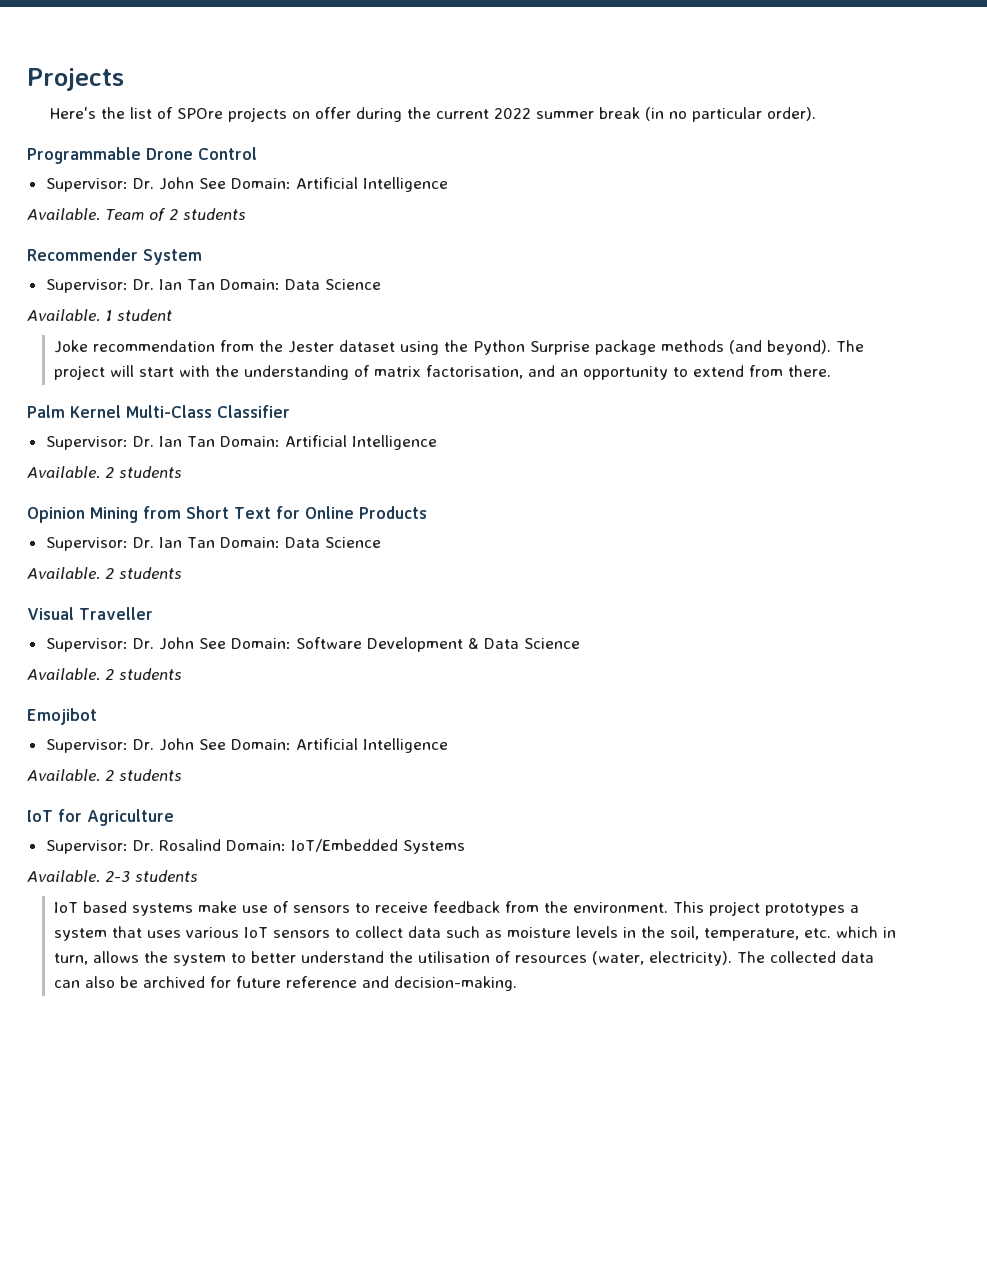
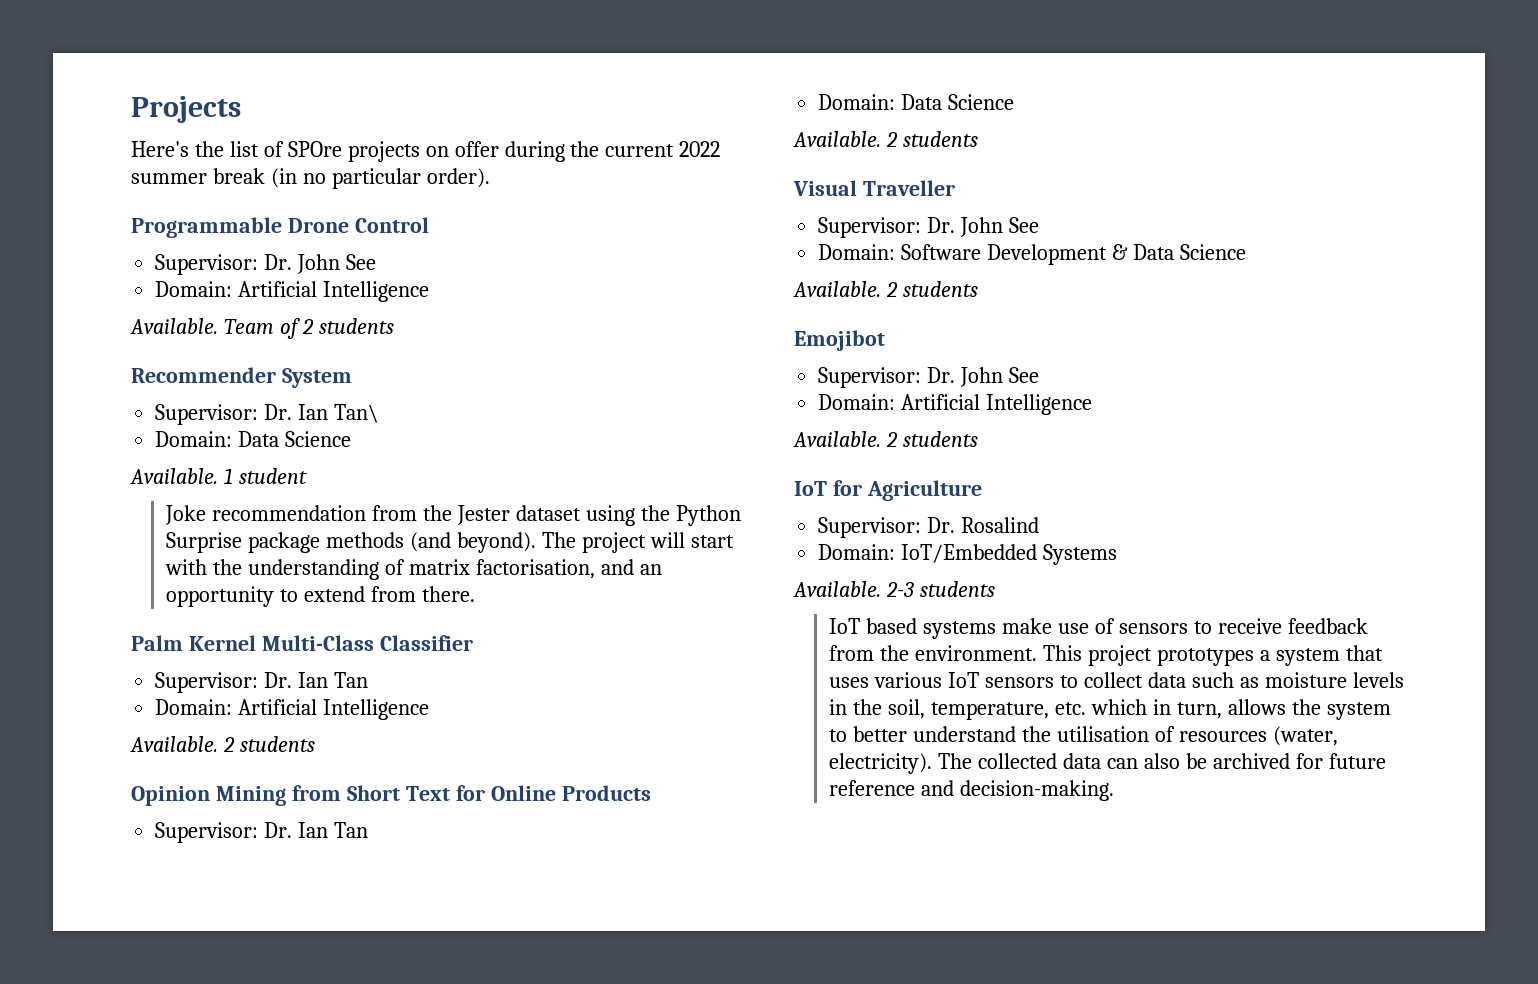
  Programmable Drone Control
- Supervisor: Dr. John See Domain: Artificial Intelligence
+ Supervisor: Dr. John See
+ Domain: Artificial Intelligence
  Recommender System
- Supervisor: Dr. Ian Tan Domain: Data Science
+ Supervisor: Dr. Ian Tan\
+ Domain: Data Science
  Palm Kernel Multi-Class Classifier
- Supervisor: Dr. Ian Tan Domain: Artificial Intelligence
+ Supervisor: Dr. Ian Tan
+ Domain: Artificial Intelligence
  Opinion Mining from Short Text for Online Products
- Supervisor: Dr. Ian Tan Domain: Data Science
+ Supervisor: Dr. Ian Tan
+ Domain: Data Science
  Visual Traveller
- Supervisor: Dr. John See Domain: Software Development & Data Science
+ Supervisor: Dr. John See
+ Domain: Software Development & Data Science
  Emojibot
- Supervisor: Dr. John See Domain: Artificial Intelligence
+ Supervisor: Dr. John See
+ Domain: Artificial Intelligence
- Supervisor: Dr. Rosalind Domain: IoT/Embedded Systems
+ Supervisor: Dr. Rosalind
+ Domain: IoT/Embedded Systems

